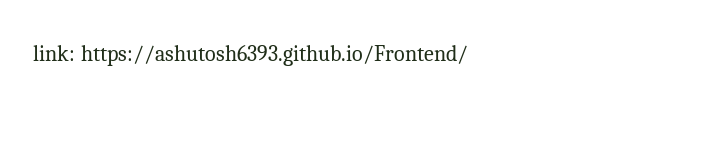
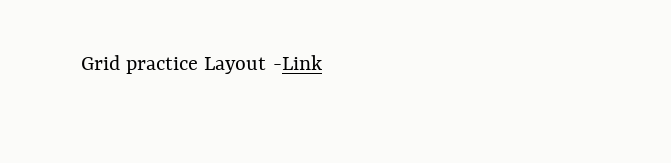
- link: https://ashutosh6393.github.io/Frontend/
+ Grid practice Layout -Link

